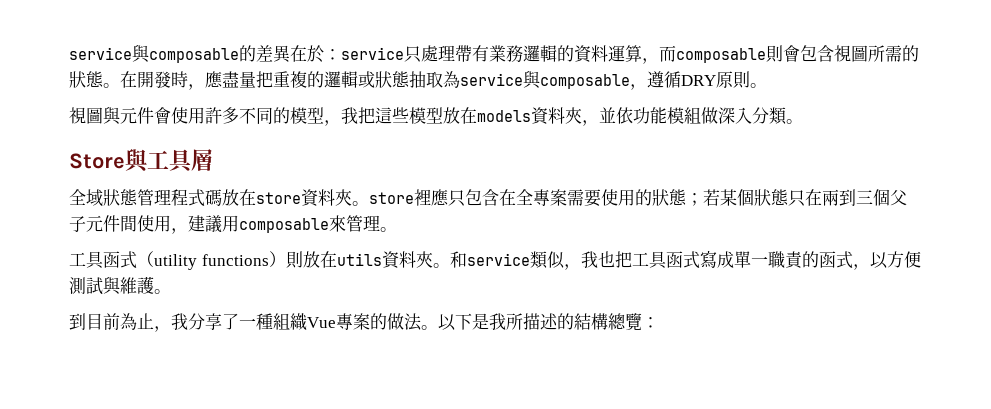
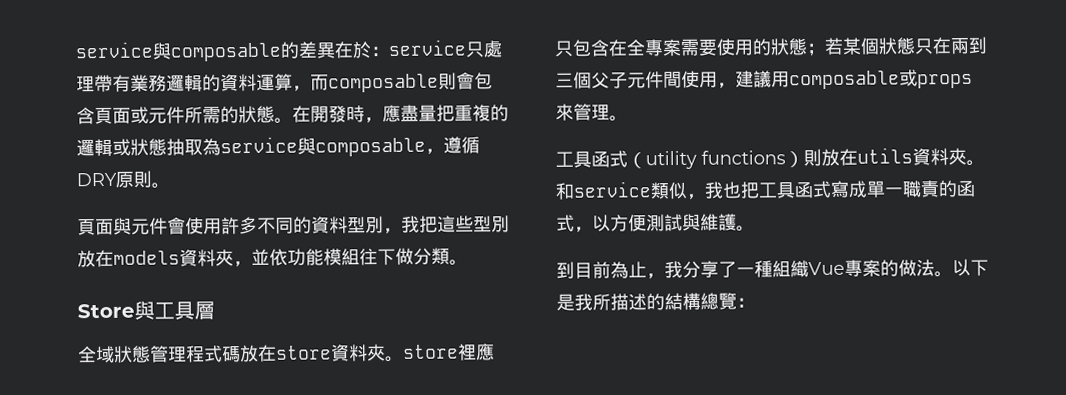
- service與composable的差異在於：service只處理帶有業務邏輯的資料運算，而composable則會包含視圖所需的狀態。
+ service與composable的差異在於：service只處理帶有業務邏輯的資料運算，而composable則會包含頁面或元件所需的狀態。
- 視圖與元件會使用許多不同的模型，我把這些模型放在models資料夾，並依功能模組做深入分類。
+ 頁面與元件會使用許多不同的資料型別，我把這些型別放在models資料夾，並依功能模組往下做分類。
- 全域狀態管理程式碼放在store資料夾。store裡應只包含在全專案需要使用的狀態；若某個狀態只在兩到三個父子元件間使用，建議用composable來管理。
+ 全域狀態管理程式碼放在store資料夾。store裡應只包含在全專案需要使用的狀態；若某個狀態只在兩到三個父子元件間使用，建議用composable或props來管理。

